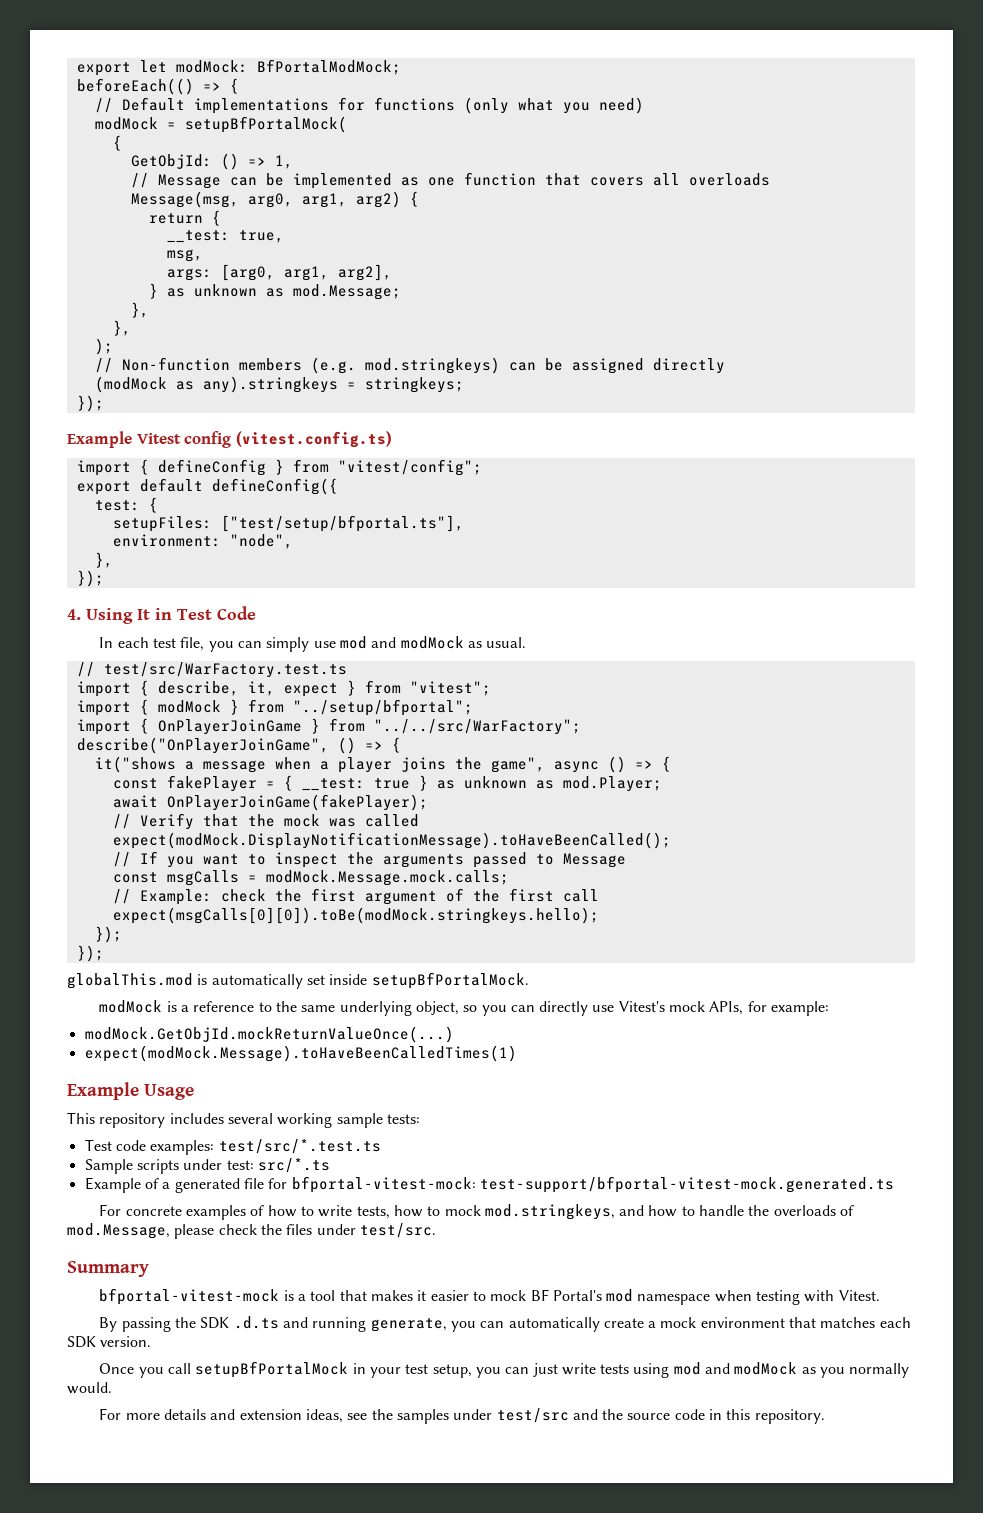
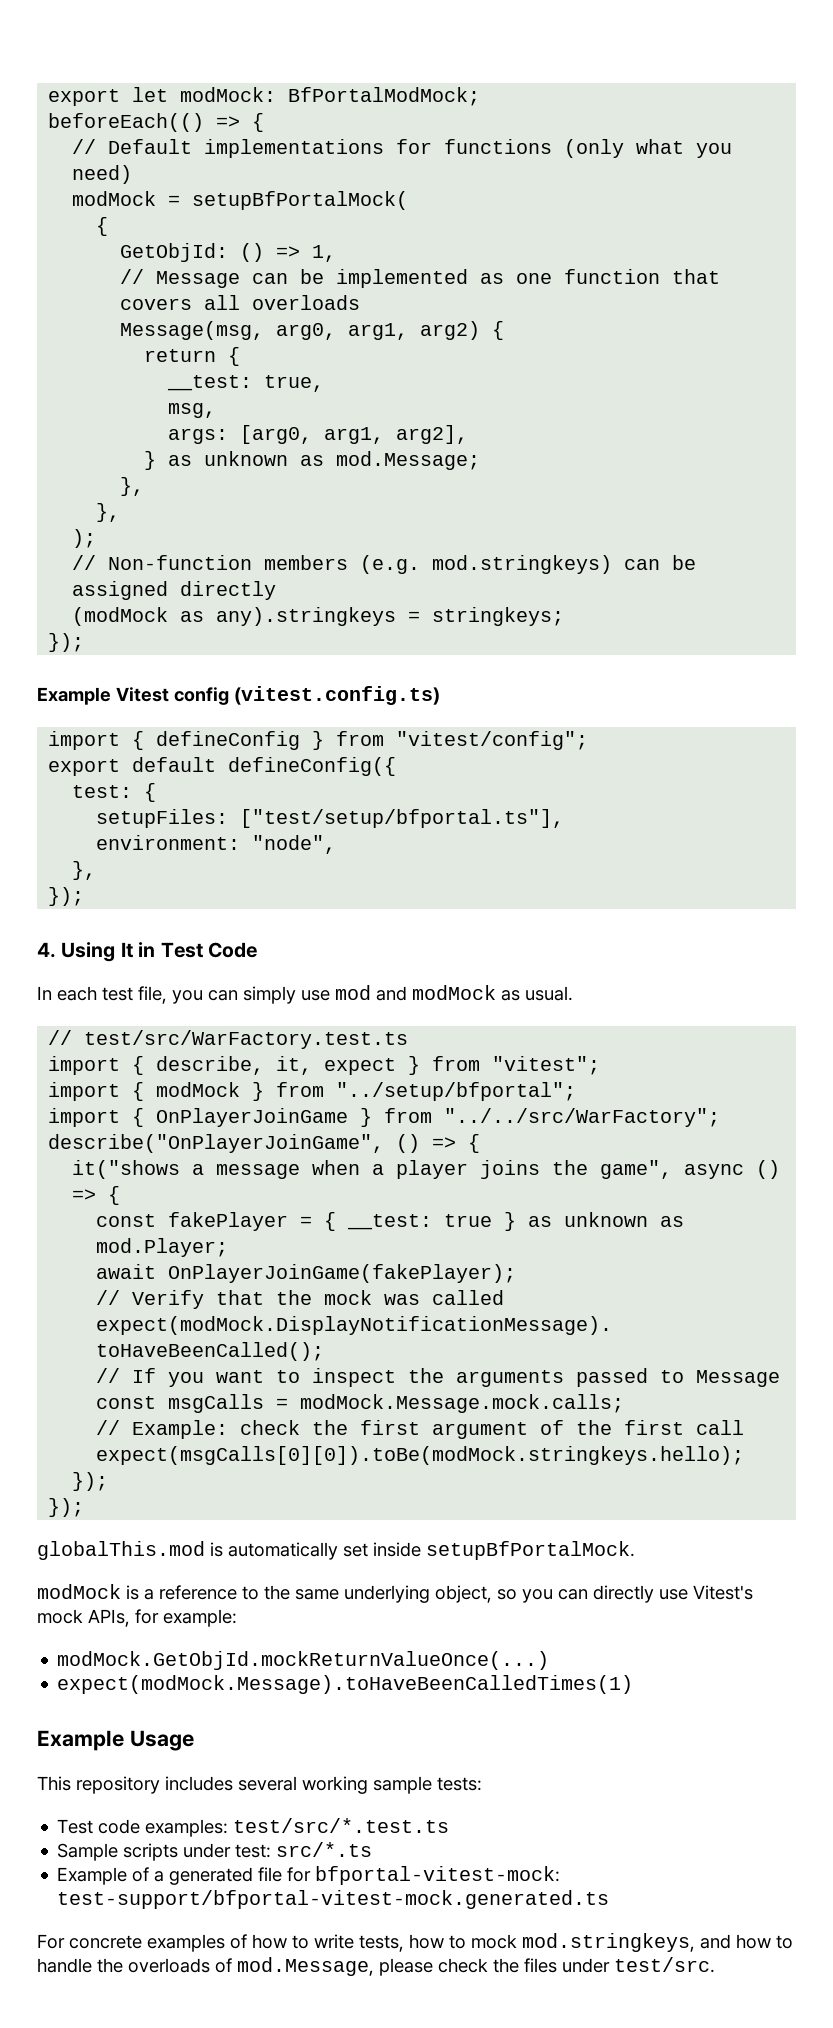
- Summary
- bfportal-vitest-mock is a tool that makes it easier to mock BF Portal's mod namespace when testing with Vitest.
- By passing the SDK .d.ts and running generate, you can automatically create a mock environment that matches each SDK version.
- Once you call setupBfPortalMock in your test setup, you can just write tests using mod and modMock as you normally would.
- For more details and extension ideas, see the samples under test/src and the source code in this repository.

